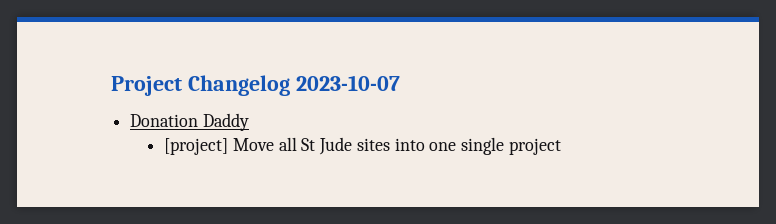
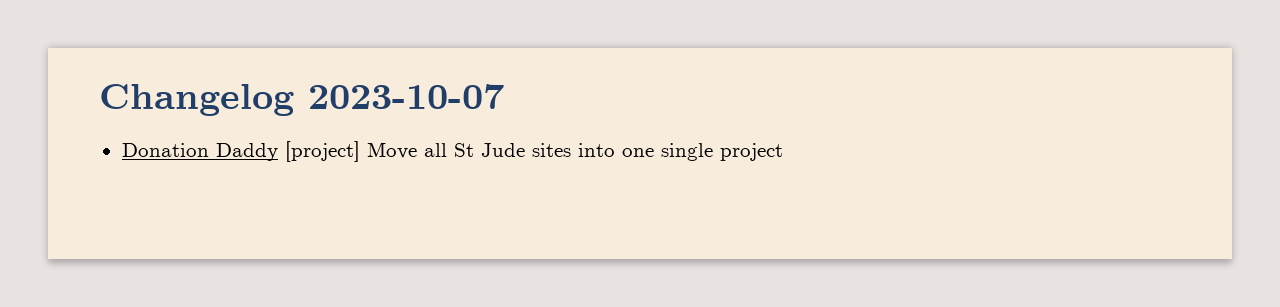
- Project Changelog 2023-10-07
+ Changelog 2023-10-07
- Donation Daddy
- [project] Move all St Jude sites into one single project
+ Donation Daddy [project] Move all St Jude sites into one single project

